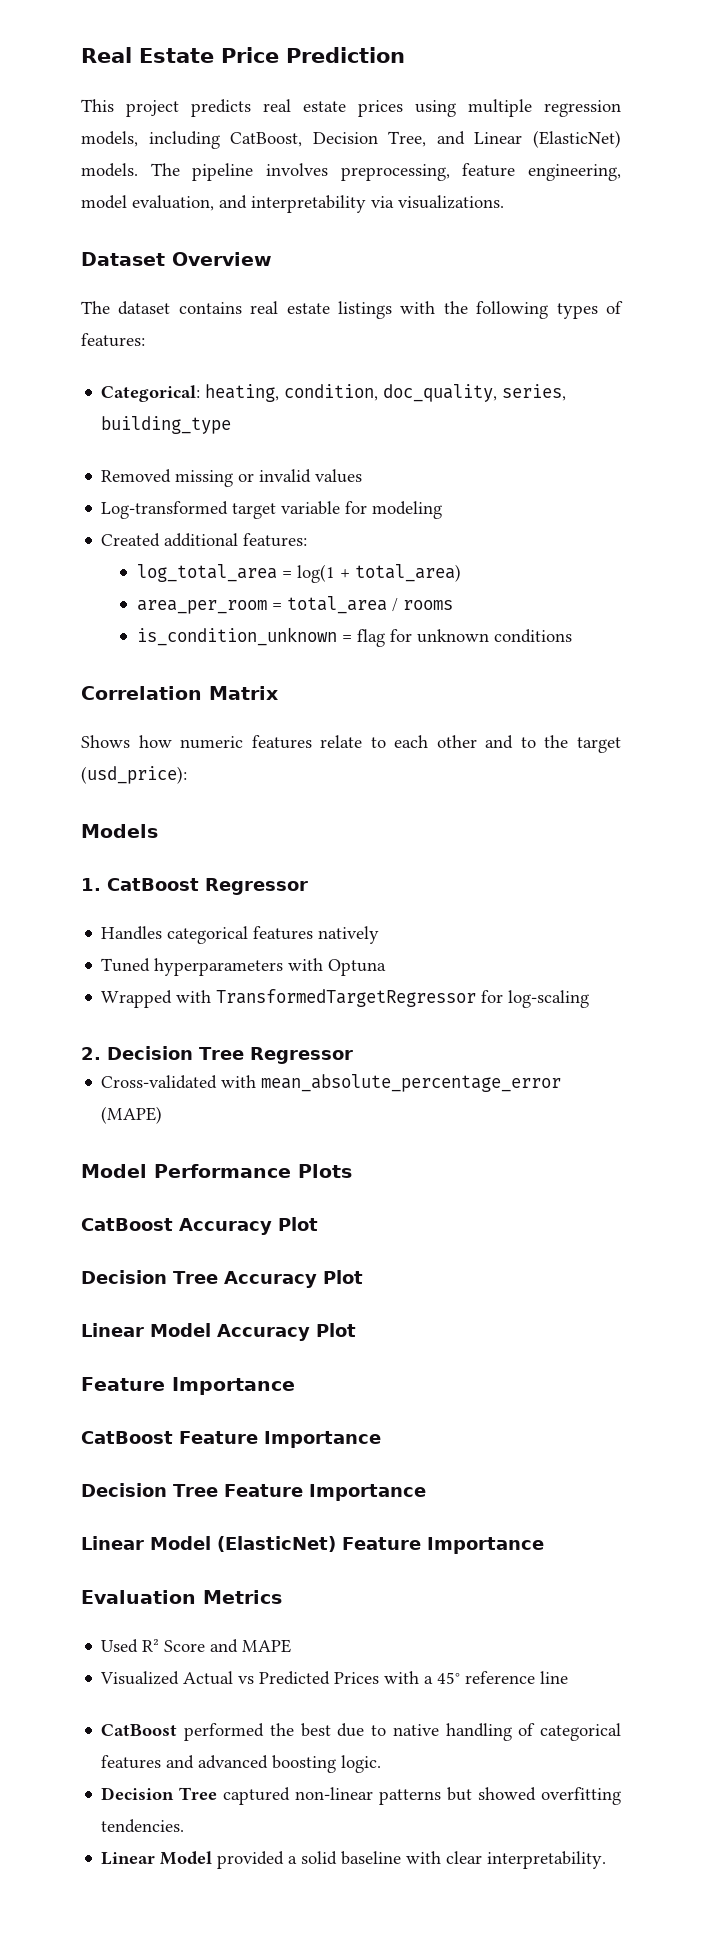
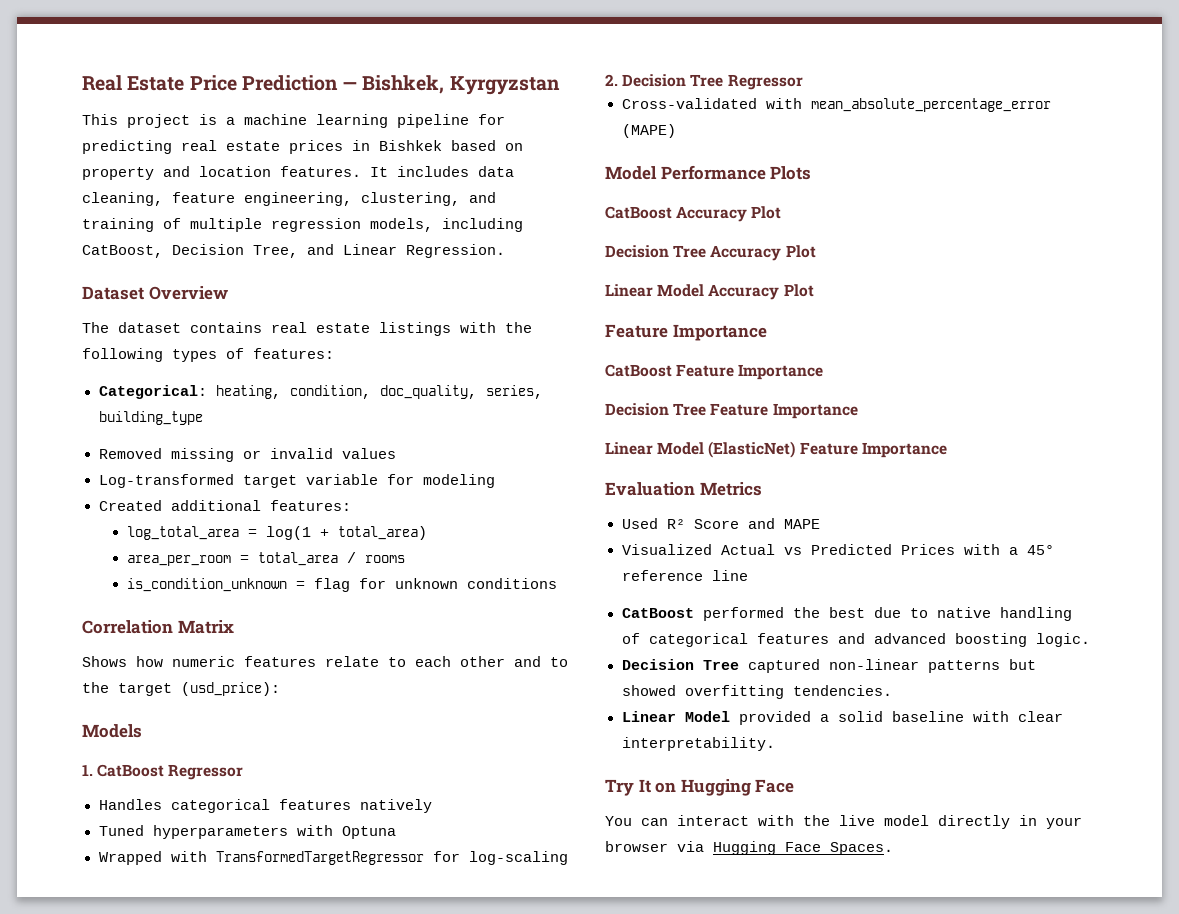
- Real Estate Price Prediction
+ Real Estate Price Prediction — Bishkek, Kyrgyzstan
- This project predicts real estate prices using multiple regression models, including CatBoost, Decision Tree, and Linear (ElasticNet) models. The pipeline involves preprocessing, feature engineering, model evaluation, and interpretability via visualizations.
+ This project is a machine learning pipeline for predicting real estate prices in Bishkek based on property and location features. It includes data cleaning, feature engineering, clustering, and training of multiple regression models, including CatBoost, Decision Tree, and Linear Regression.
+ Try It on Hugging Face
+ You can interact with the live model directly in your browser via Hugging Face Spaces.

